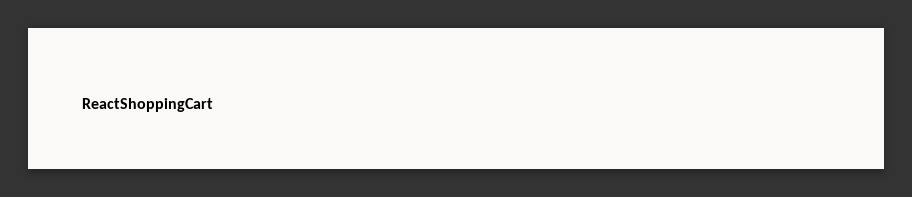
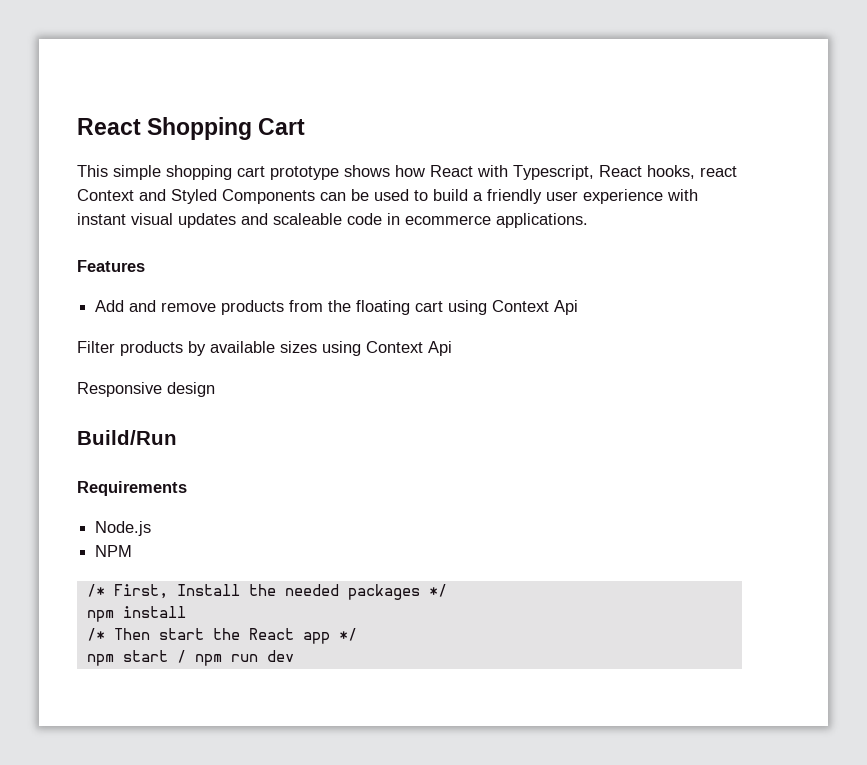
- ReactShoppingCart
+ React Shopping Cart
+ This simple shopping cart prototype shows how React with Typescript, React hooks, react Context and Styled Components can be used to build a friendly user experience with instant visual updates and scaleable code in ecommerce applications.
+ Features
+ Add and remove products from the floating cart using Context Api
+ Filter products by available sizes using Context Api
+ Responsive design
+ Build/Run
+ Requirements
+ Node.js
+ NPM
+ /* First, Install the needed packages */
+ npm install
+ /* Then start the React app */
+ npm start / npm run dev

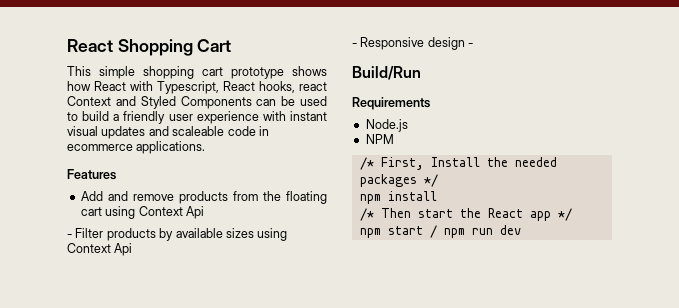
- Filter products by available sizes using Context Api
+ - Filter products by available sizes using Context Api
- Responsive design
+ - Responsive design -

